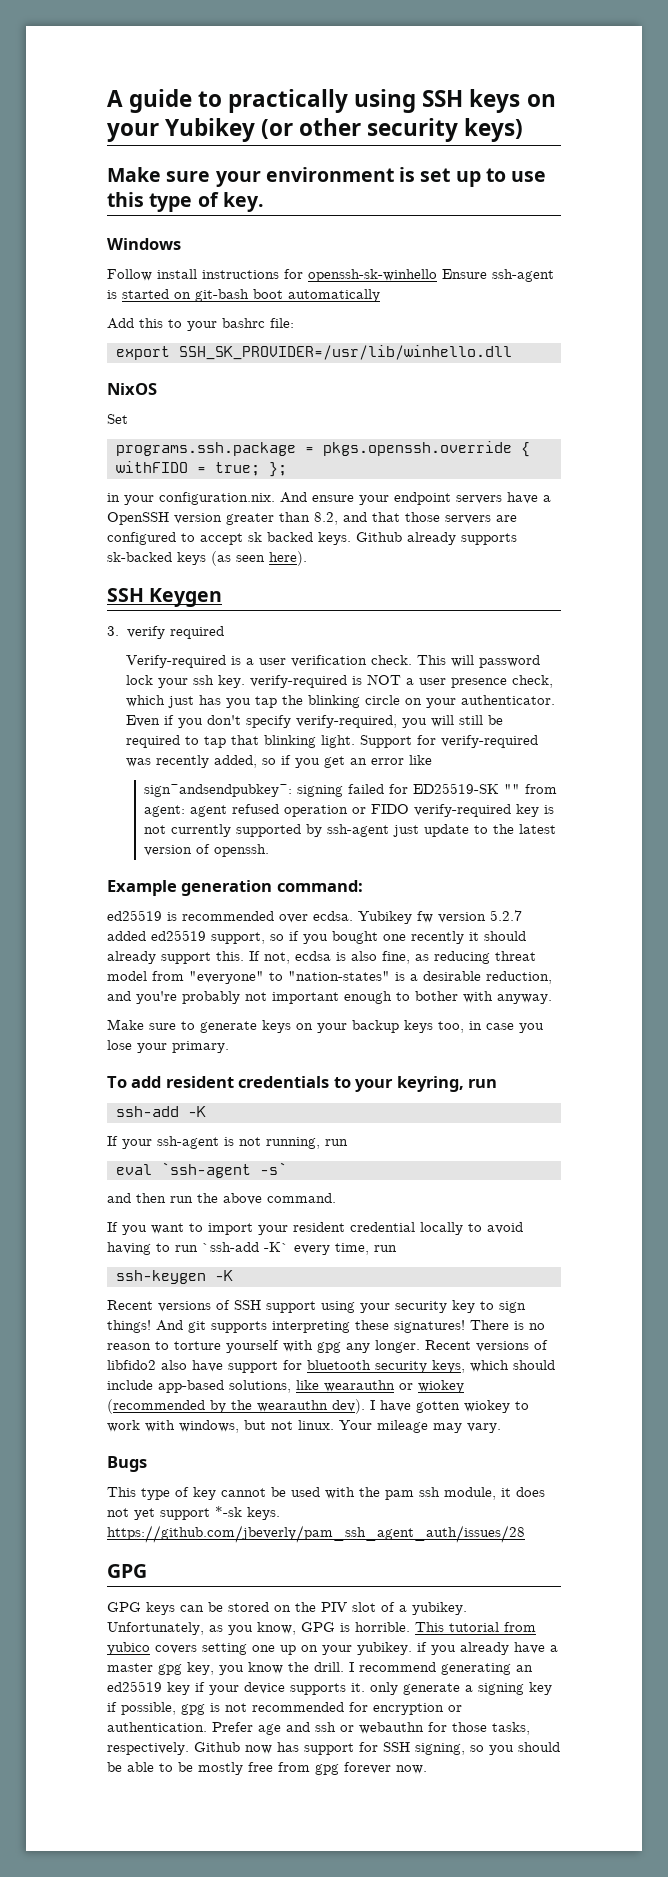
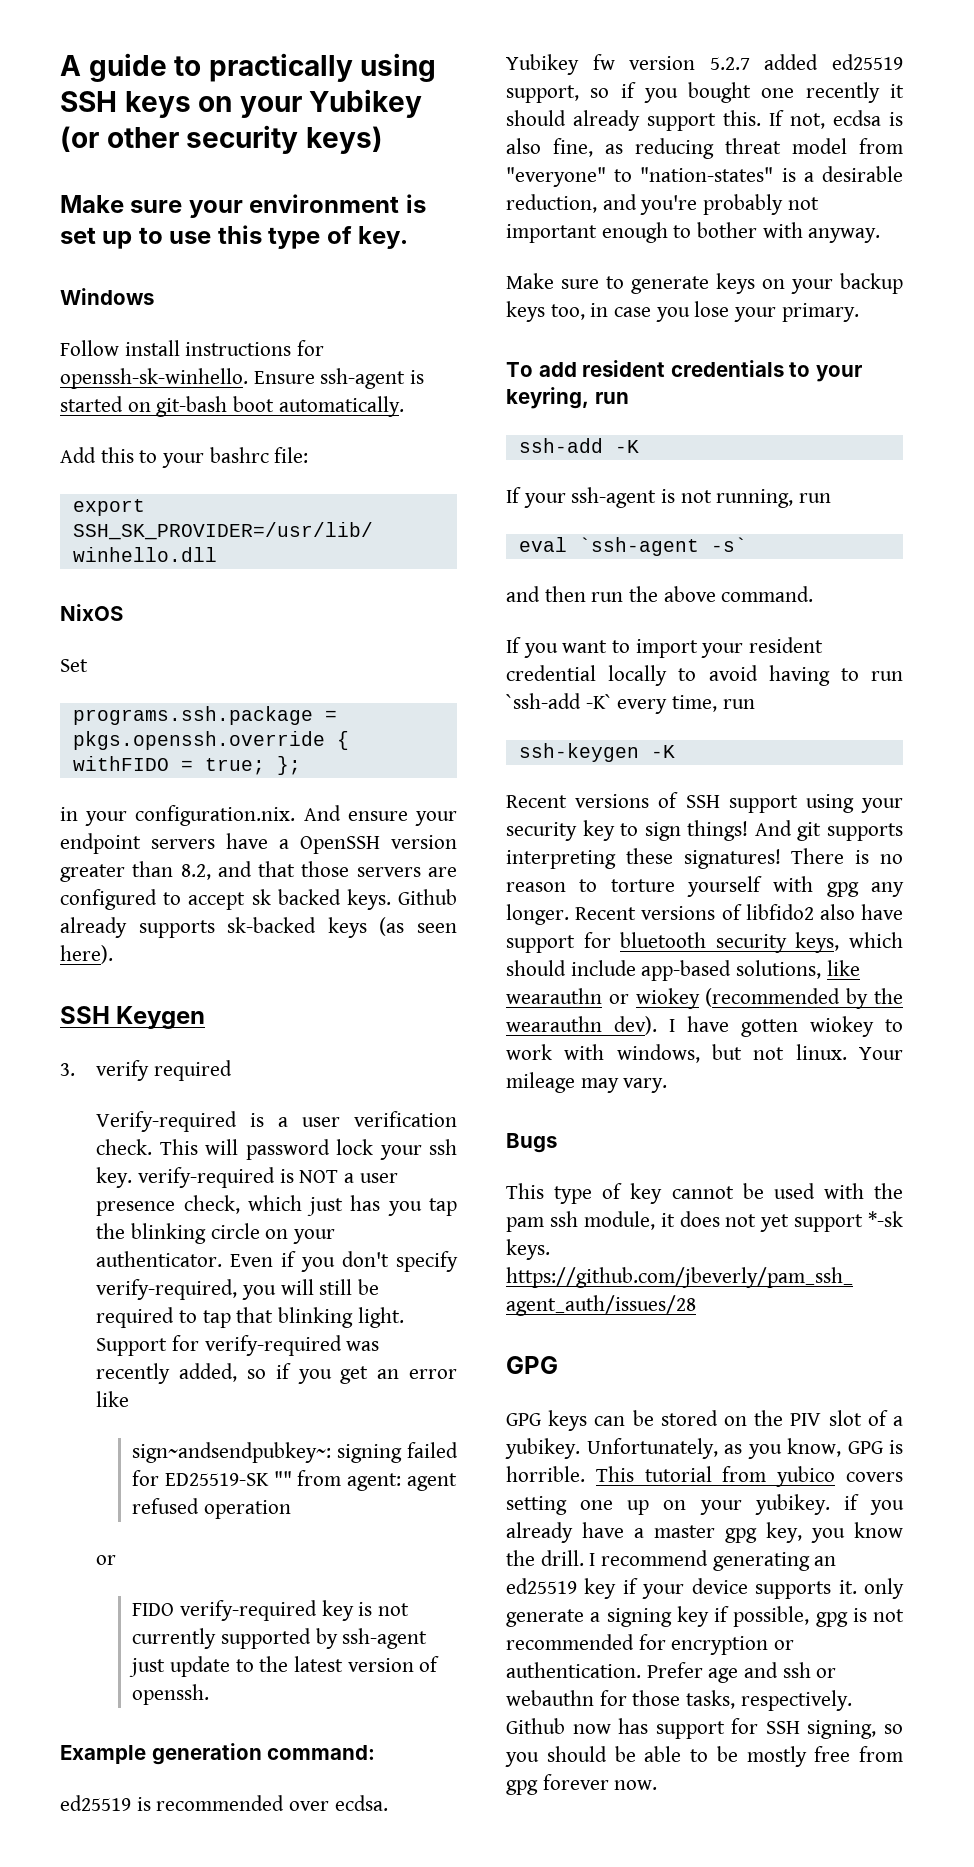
- Follow install instructions for openssh-sk-winhello Ensure ssh-agent is started on git-bash boot automatically
+ Follow install instructions for openssh-sk-winhello. Ensure ssh-agent is started on git-bash boot automatically.
- sign~andsendpubkey~: signing failed for ED25519-SK "" from agent: agent refused operation or FIDO verify-required key is not currently supported by ssh-agent just update to the latest version of openssh.
+ sign~andsendpubkey~: signing failed for ED25519-SK "" from agent: agent refused operation
+ or
+ FIDO verify-required key is not currently supported by ssh-agent just update to the latest version of openssh.

